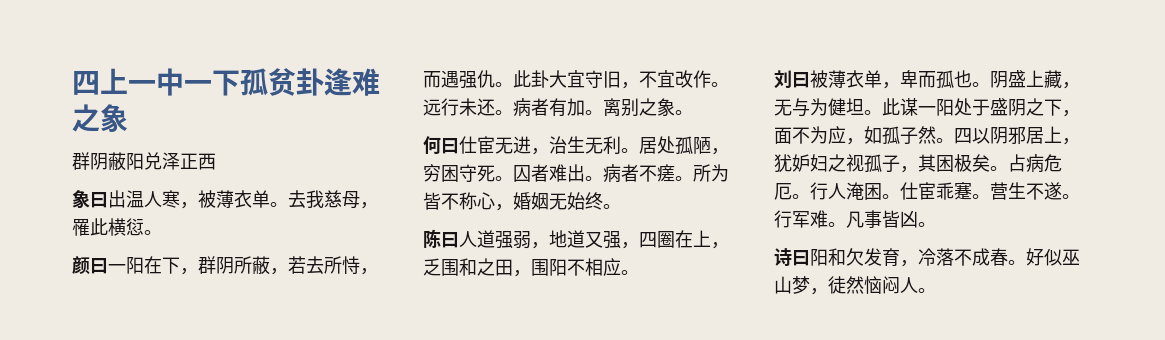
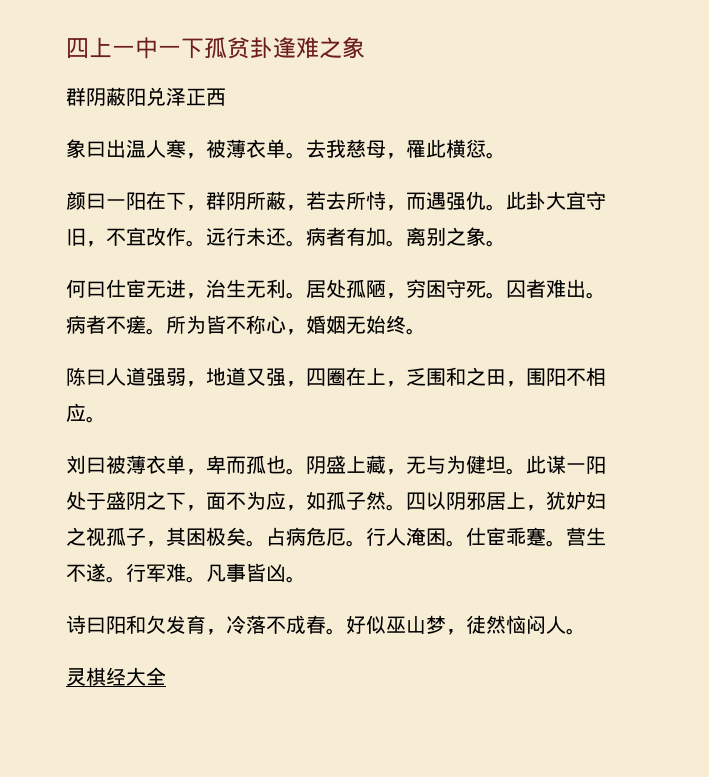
+ 灵棋经大全

